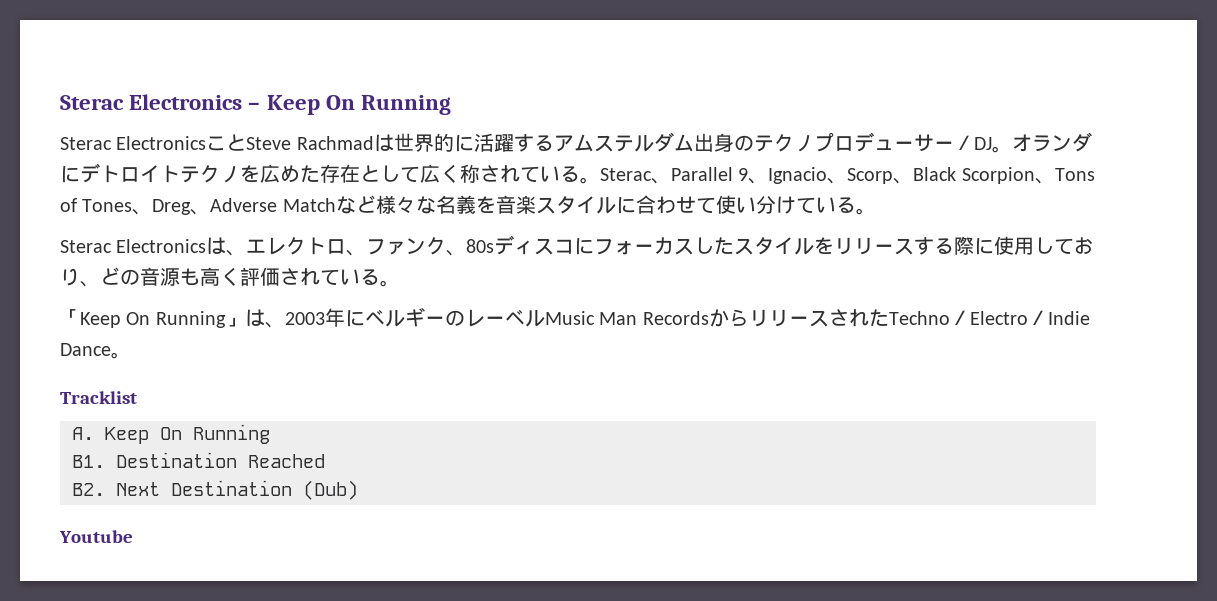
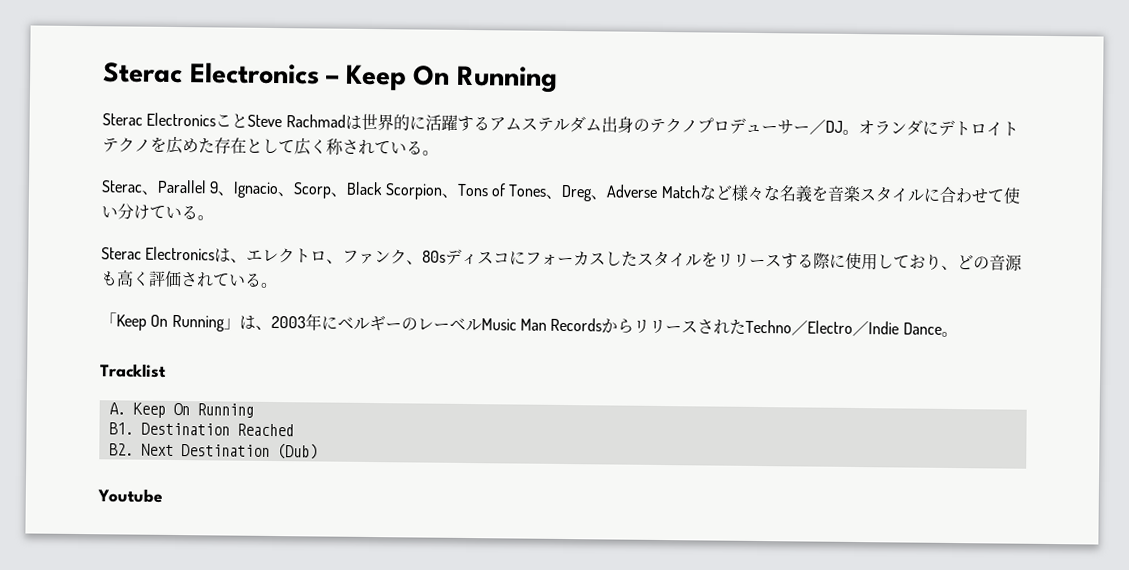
- オランダにデトロイトテクノを広めた存在として広く称されている。Sterac、Parallel 9、Ignacio、Scorp、Black Scorpion、Tons of Tones、Dreg、Adverse Matchなど様々な名義を音楽スタイルに合わせて使い分けている。
+ オランダにデトロイトテクノを広めた存在として広く称されている。
+ Sterac、Parallel 9、Ignacio、Scorp、Black Scorpion、Tons of Tones、Dreg、Adverse Matchなど様々な名義を音楽スタイルに合わせて使い分けている。

